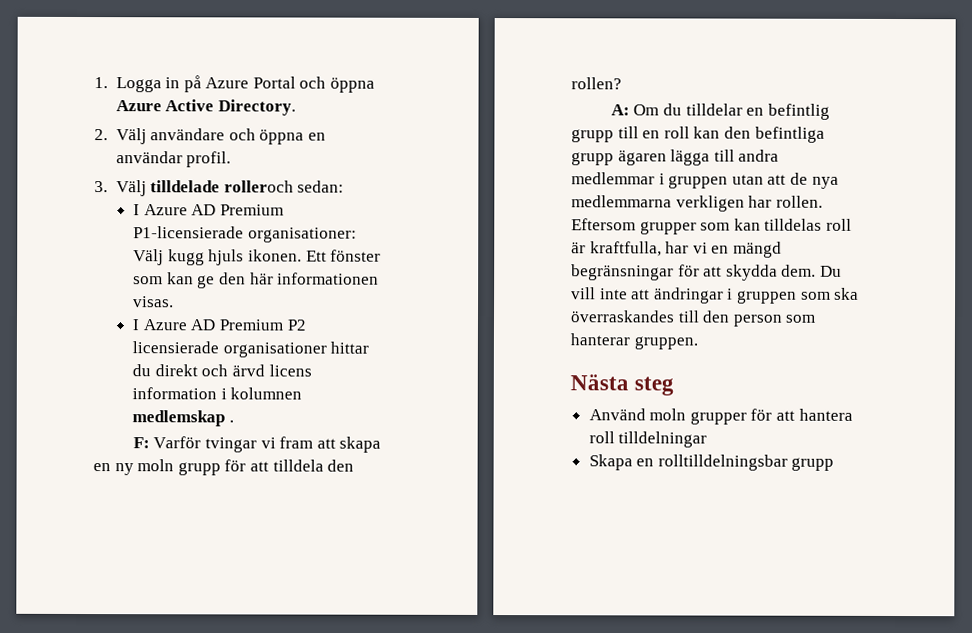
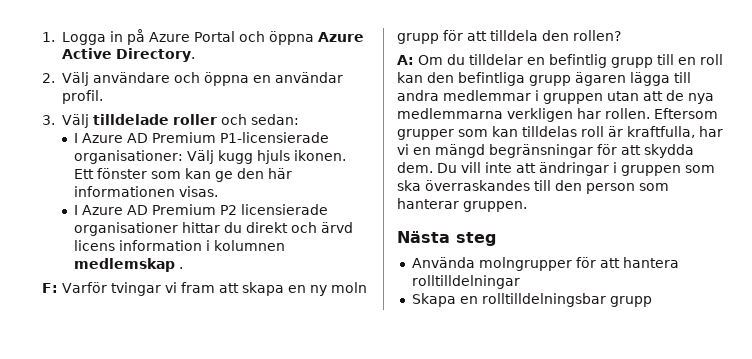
- 3. Välj tilldelade rolleroch sedan:
+ 3. Välj tilldelade roller och sedan:
- Använd moln grupper för att hantera roll tilldelningar
+ Använda molngrupper för att hantera rolltilldelningar

